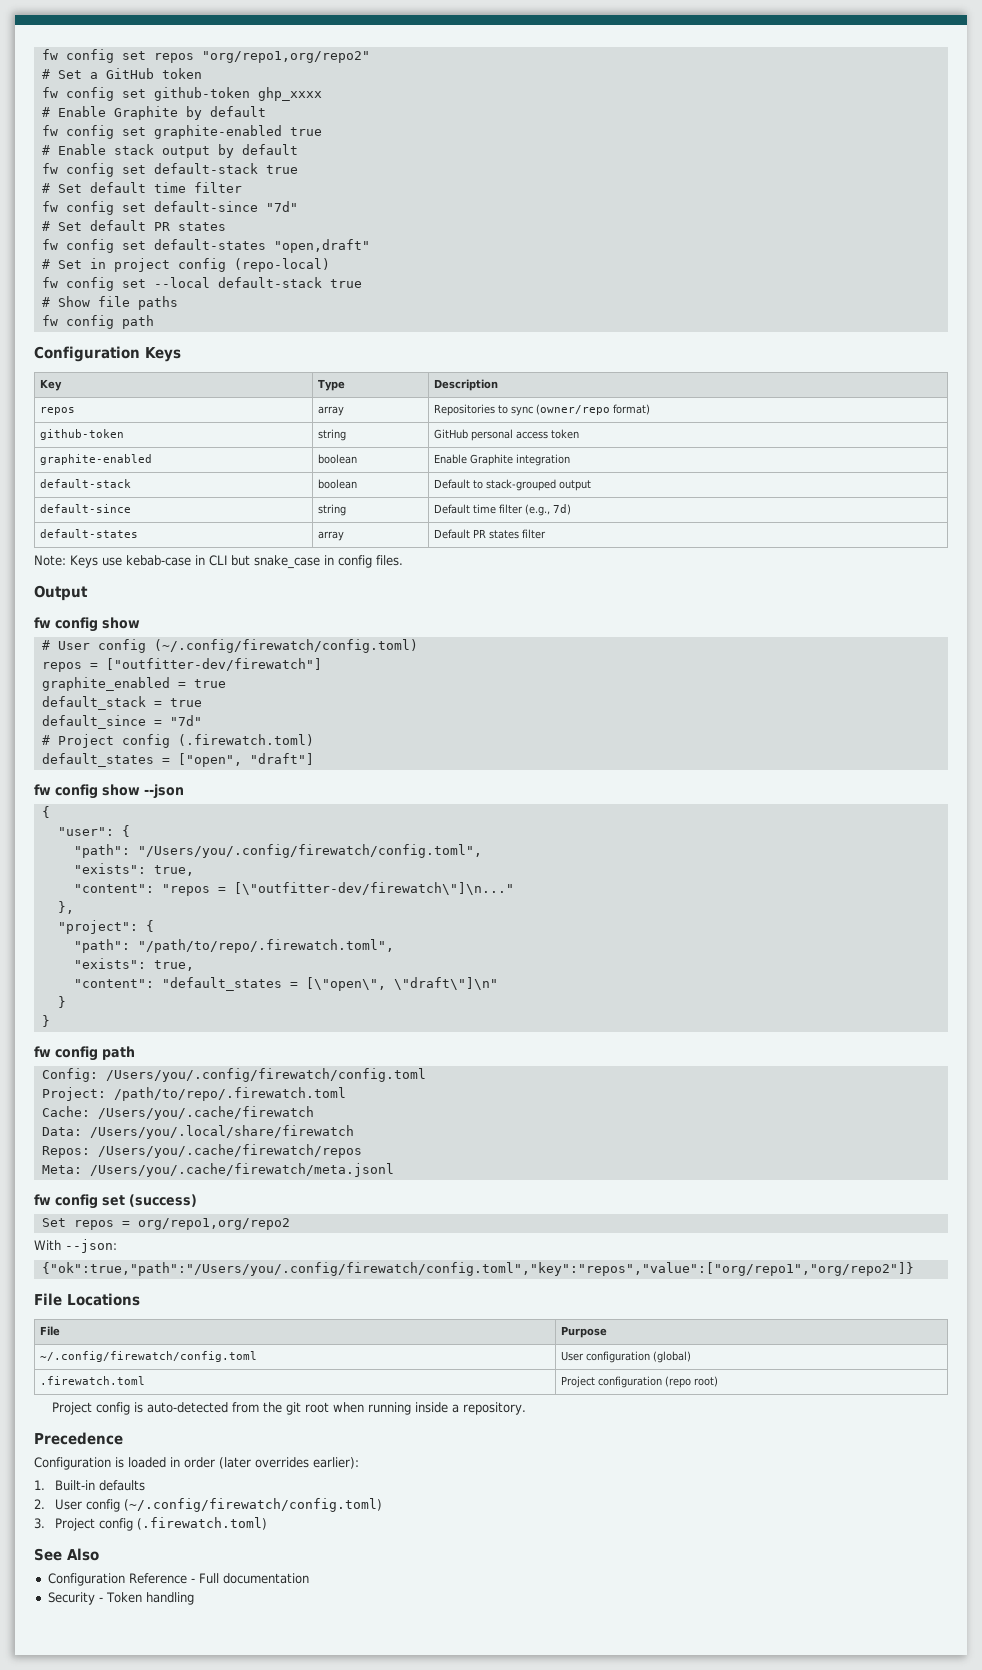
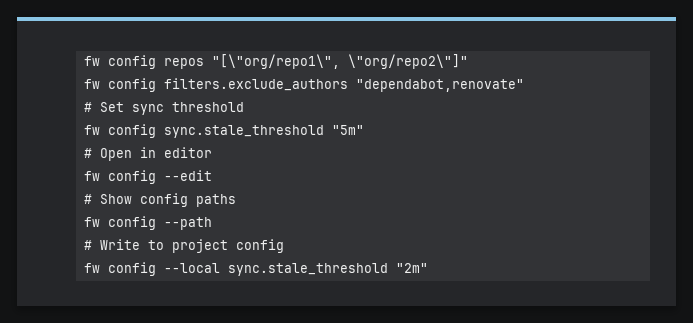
- fw config set repos "org/repo1,org/repo2"
- # Set a GitHub token
- fw config set github-token ghp_xxxx
- # Enable Graphite by default
- fw config set graphite-enabled true
- # Enable stack output by default
- fw config set default-stack true
- # Set default time filter
- fw config set default-since "7d"
- # Set default PR states
- fw config set default-states "open,draft"
- # Set in project config (repo-local)
- fw config set --local default-stack true
+ fw config repos "[\"org/repo1\", \"org/repo2\"]"
+ fw config filters.exclude_authors "dependabot,renovate"
+ # Set sync threshold
+ fw config sync.stale_threshold "5m"
+ # Open in editor
+ fw config --edit
- # Show file paths
- fw config path
- Configuration Keys
- Key | Type | Description
- repos | array | Repositories to sync (owner/repo format)
- github-token | string | GitHub personal access token
- graphite-enabled | boolean | Enable Graphite integration
- default-stack | boolean | Default to stack-grouped output
- default-since | string | Default time filter (e.g., 7d)
- default-states | array | Default PR states filter
- Note: Keys use kebab-case in CLI but snake_case in config files.
- Output
- fw config show
- # User config (~/.config/firewatch/config.toml)
- repos = ["outfitter-dev/firewatch"]
- graphite_enabled = true
- default_stack = true
- default_since = "7d"
- # Project config (.firewatch.toml)
- default_states = ["open", "draft"]
- fw config show --json
- {
- "user": {
- "path": "/Users/you/.config/firewatch/config.toml",
- "exists": true,
- "content": "repos = [\"outfitter-dev/firewatch\"]\n..."
- },
- "project": {
- "path": "/path/to/repo/.firewatch.toml",
- "exists": true,
- "content": "default_states = [\"open\", \"draft\"]\n"
- }
- }
- fw config path
- Config: /Users/you/.config/firewatch/config.toml
- Project: /path/to/repo/.firewatch.toml
- Cache: /Users/you/.cache/firewatch
- Data: /Users/you/.local/share/firewatch
- Repos: /Users/you/.cache/firewatch/repos
- Meta: /Users/you/.cache/firewatch/meta.jsonl
- fw config set (success)
- Set repos = org/repo1,org/repo2
- With --json:
- {"ok":true,"path":"/Users/you/.config/firewatch/config.toml","key":"repos","value":["org/repo1","org/repo2"]}
- File Locations
- File | Purpose
- ~/.config/firewatch/config.toml | User configuration (global)
- .firewatch.toml | Project configuration (repo root)
- Project config is auto-detected from the git root when running inside a repository.
- Precedence
- Configuration is loaded in order (later overrides earlier):
- 1. Built-in defaults
- 2. User config (~/.config/firewatch/config.toml)
- 3. Project config (.firewatch.toml)
- See Also
- Configuration Reference - Full documentation
- Security - Token handling
+ # Show config paths
+ fw config --path
+ # Write to project config
+ fw config --local sync.stale_threshold "2m"

